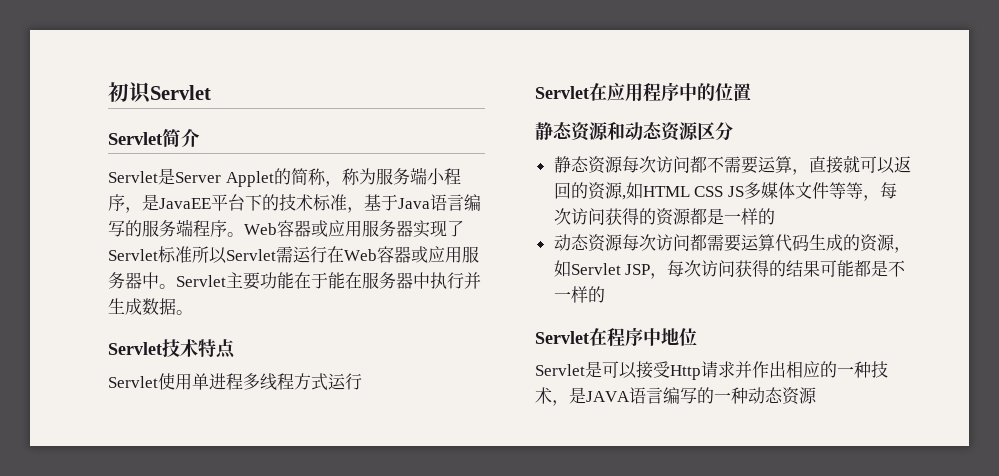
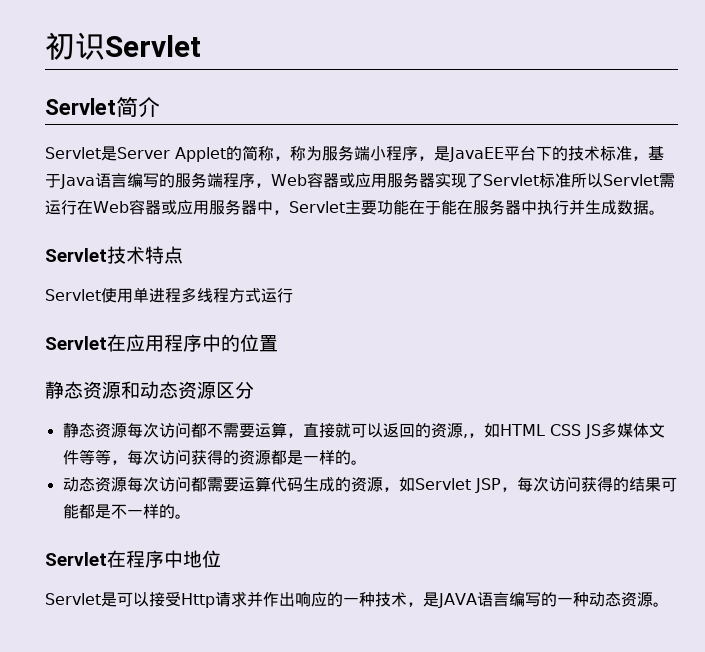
- Servlet是Server Applet的简称，称为服务端小程序，是JavaEE平台下的技术标准，基于Java语言编写的服务端程序。Web容器或应用服务器实现了Servlet标准所以Servlet需运行在Web容器或应用服务器中。Servlet主要功能在于能在服务器中执行并生成数据。
+ Servlet是Server Applet的简称，称为服务端小程序，是JavaEE平台下的技术标准，基于Java语言编写的服务端程序，Web容器或应用服务器实现了Servlet标准所以Servlet需运行在Web容器或应用服务器中，Servlet主要功能在于能在服务器中执行并生成数据。
- 静态资源每次访问都不需要运算，直接就可以返回的资源,如HTML CSS JS多媒体文件等等，每次访问获得的资源都是一样的
+ 静态资源每次访问都不需要运算，直接就可以返回的资源,，如HTML CSS JS多媒体文件等等，每次访问获得的资源都是一样的。
- 动态资源每次访问都需要运算代码生成的资源，如Servlet JSP，每次访问获得的结果可能都是不一样的
+ 动态资源每次访问都需要运算代码生成的资源，如Servlet JSP，每次访问获得的结果可能都是不一样的。
- Servlet是可以接受Http请求并作出相应的一种技术，是JAVA语言编写的一种动态资源
+ Servlet是可以接受Http请求并作出响应的一种技术，是JAVA语言编写的一种动态资源。

